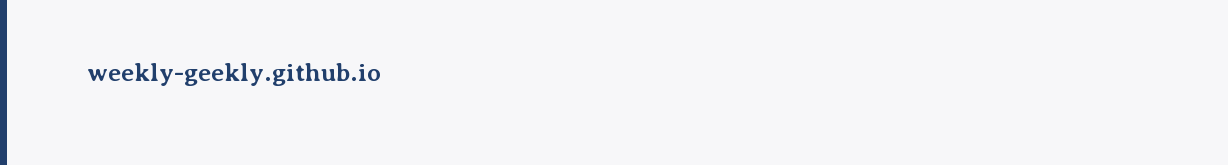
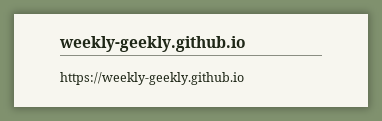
+ https://weekly-geekly.github.io

